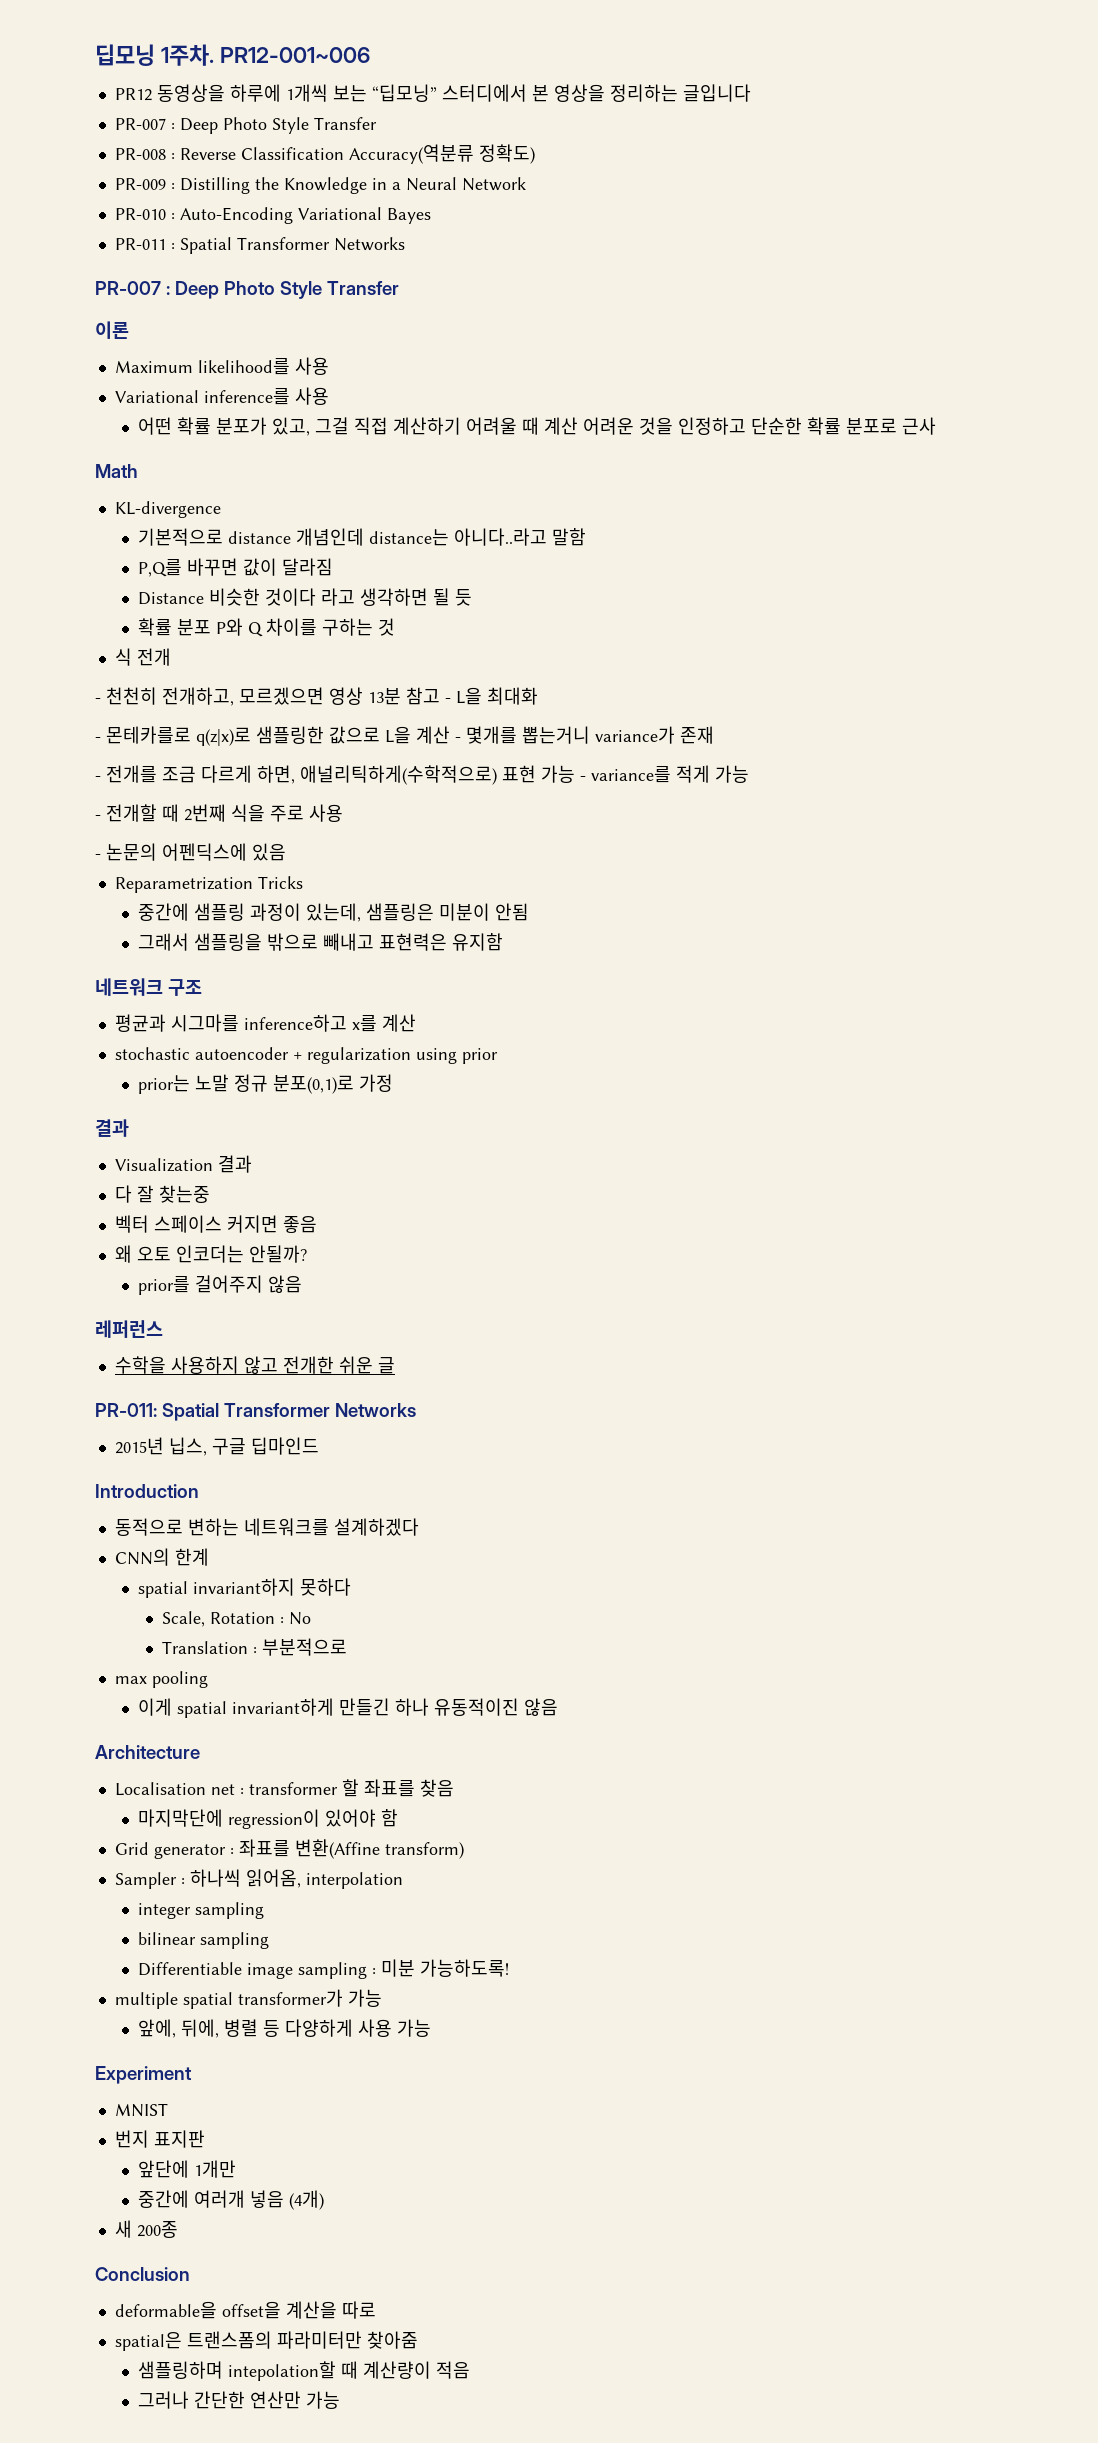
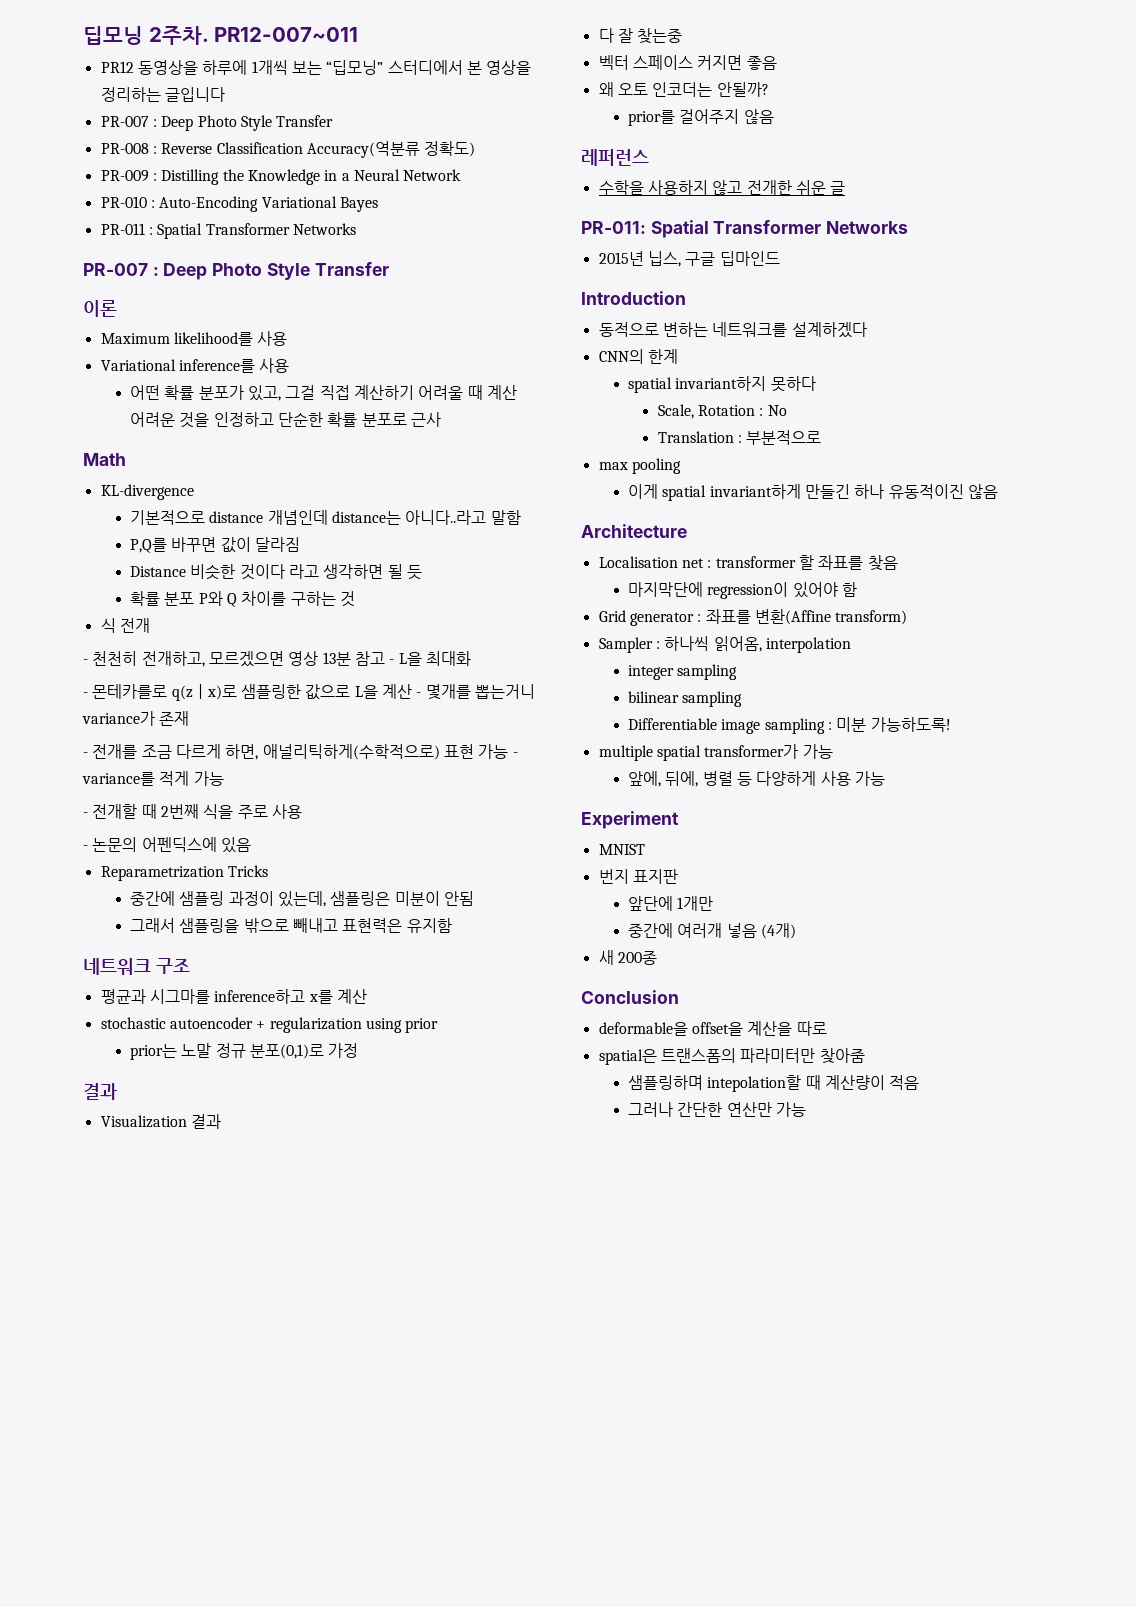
- 딥모닝 1주차. PR12-001~006
+ 딥모닝 2주차. PR12-007~011
- - 몬테카를로 q(z|x)로 샘플링한 값으로 L을 계산 - 몇개를 뽑는거니 variance가 존재
+ - 몬테카를로 q(zㅣx)로 샘플링한 값으로 L을 계산 - 몇개를 뽑는거니 variance가 존재

